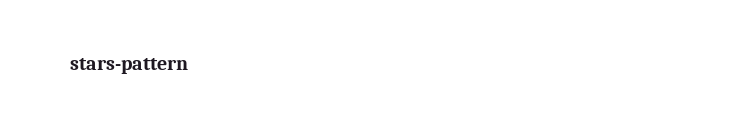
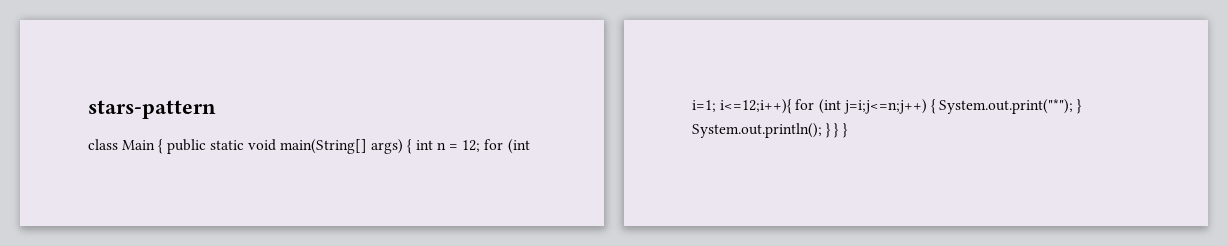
+ class Main { public static void main(String[] args) { int n = 12; for (int i=1; i<=12;i++){ for (int j=i;j<=n;j++) { System.out.print("*"); } System.out.println(); } } }

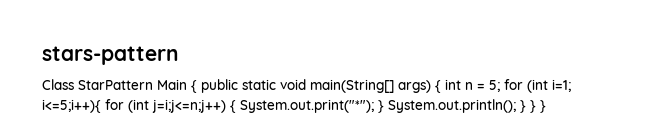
- class Main { public static void main(String[] args) { int n = 12; for (int i=1; i<=12;i++){ for (int j=i;j<=n;j++) { System.out.print("*"); } System.out.println(); } } }
+ Class StarPattern Main { public static void main(String[] args) { int n = 5; for (int i=1; i<=5;i++){ for (int j=i;j<=n;j++) { System.out.print("*"); } System.out.println(); } } }

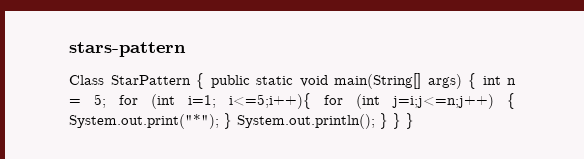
- Class StarPattern Main { public static void main(String[] args) { int n = 5; for (int i=1; i<=5;i++){ for (int j=i;j<=n;j++) { System.out.print("*"); } System.out.println(); } } }
+ Class StarPattern { public static void main(String[] args) { int n = 5; for (int i=1; i<=5;i++){ for (int j=i;j<=n;j++) { System.out.print("*"); } System.out.println(); } } }

